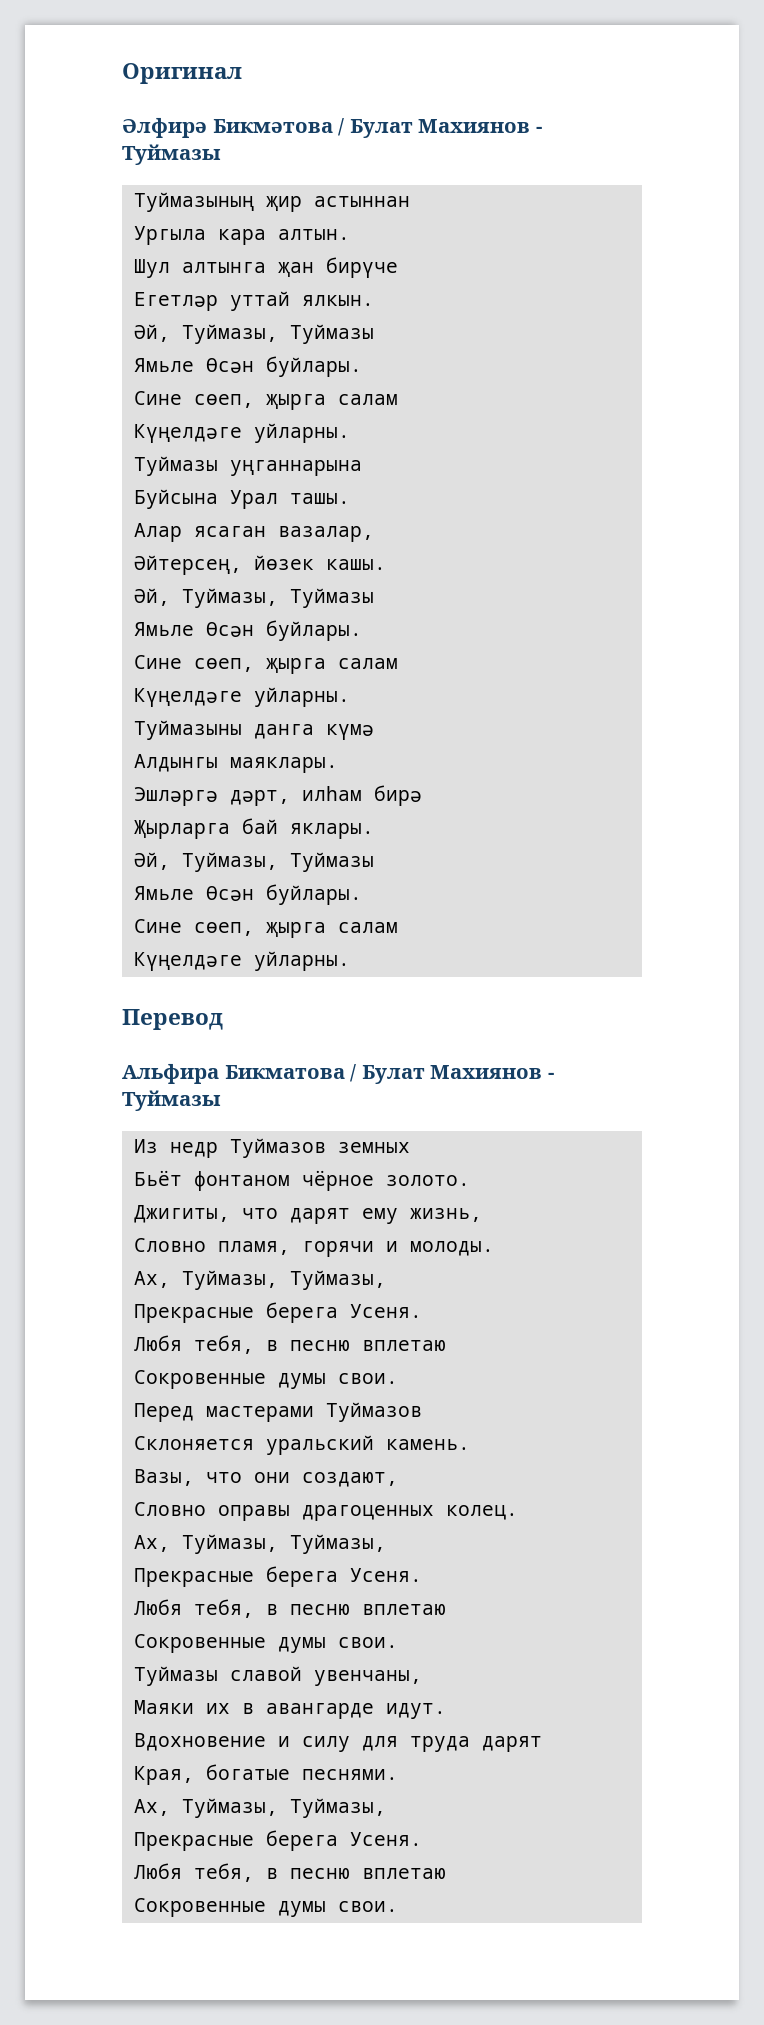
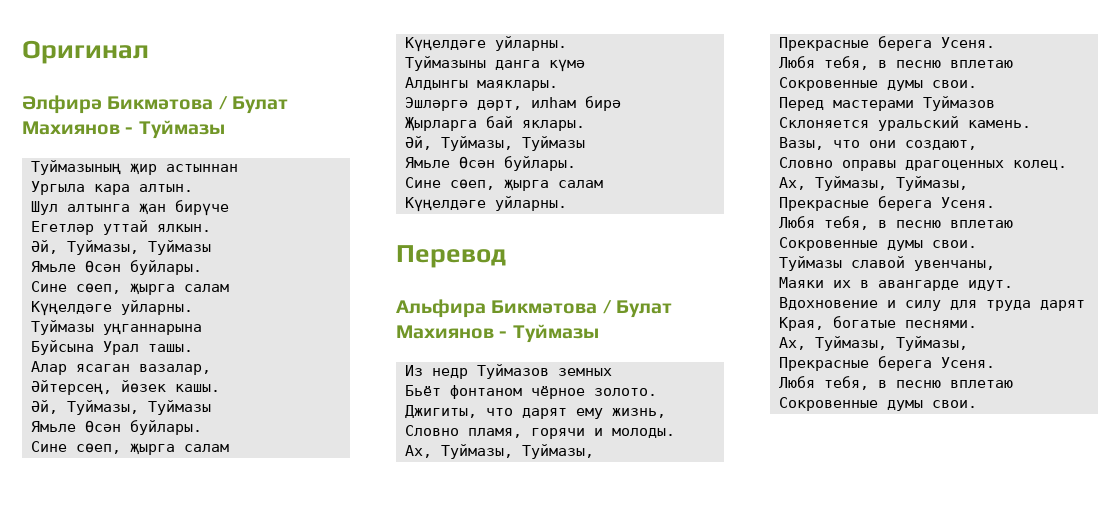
- Альфира Бикматова / Булат Махиянов - Туймазы
+ Альфира Бикмәтова / Булат Махиянов - Туймазы

